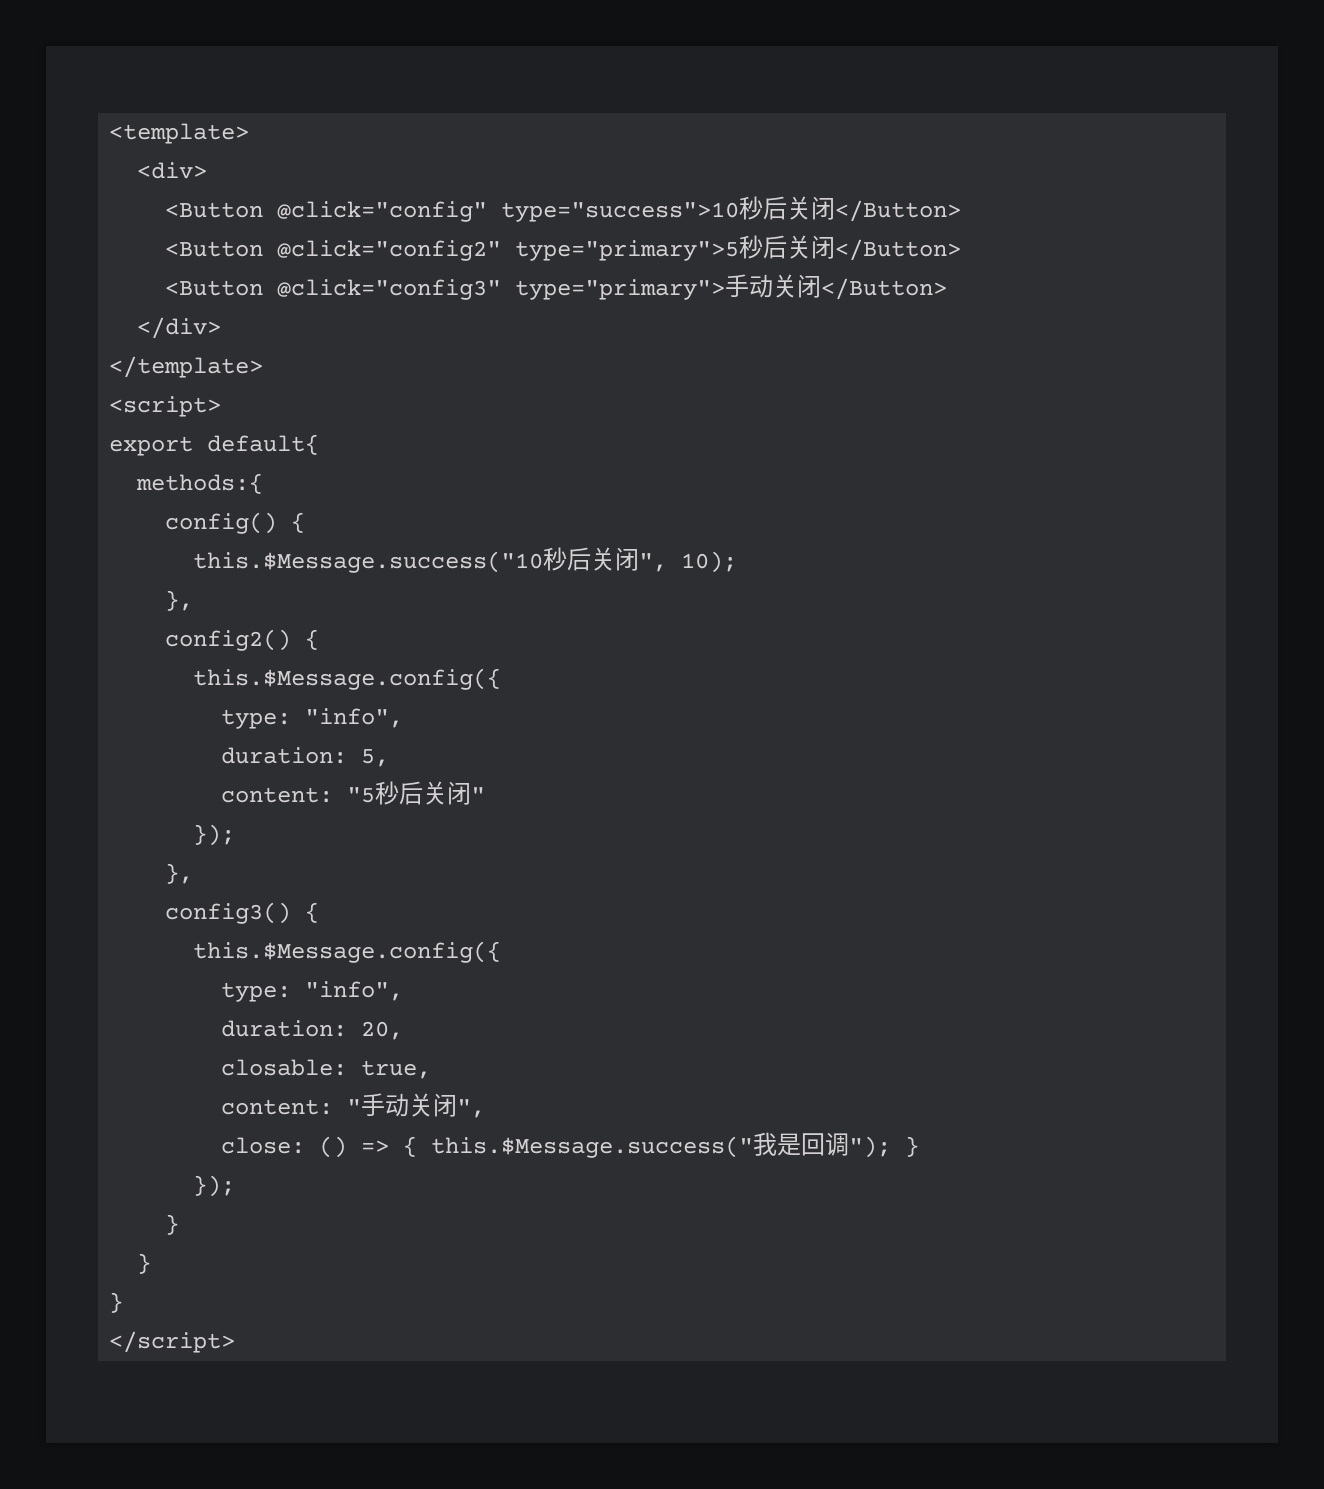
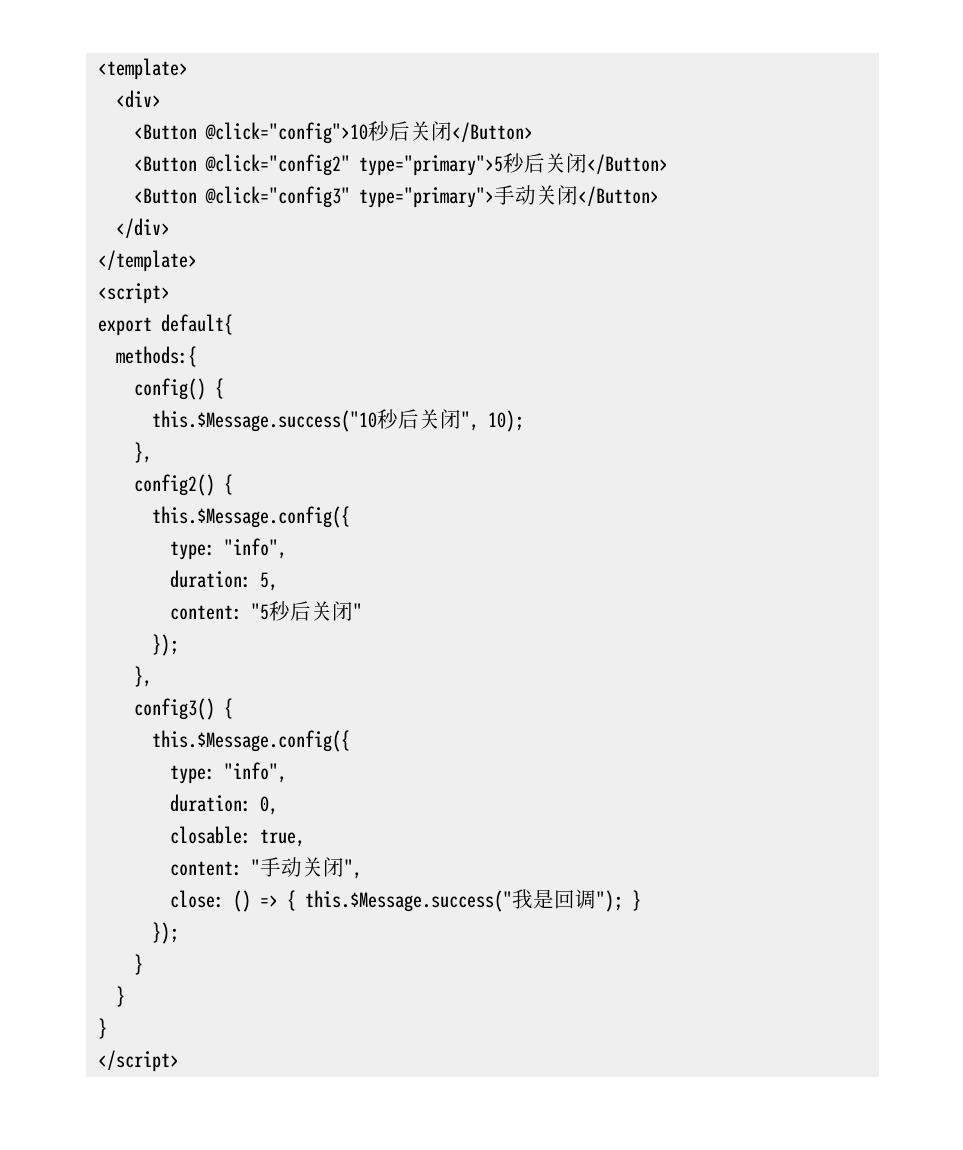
- <Button @click="config" type="success">10秒后关闭</Button>
+ <Button @click="config">10秒后关闭</Button>
- duration: 20,
+ duration: 0,

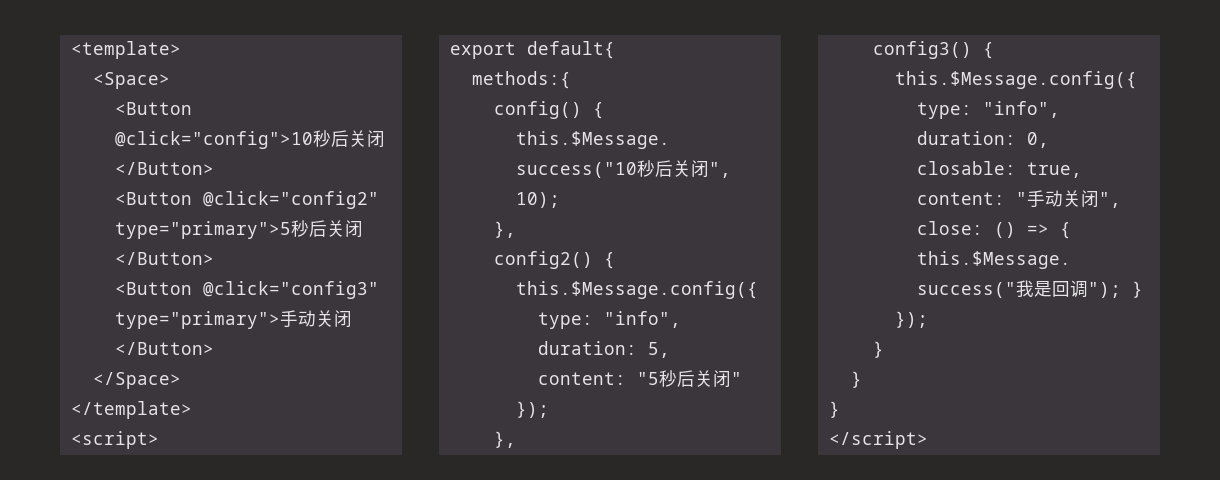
- <div>
+ <Space>
- </div>
+ </Space>

